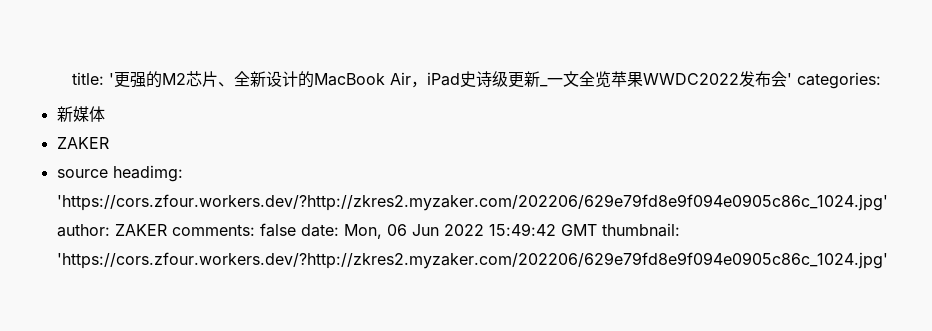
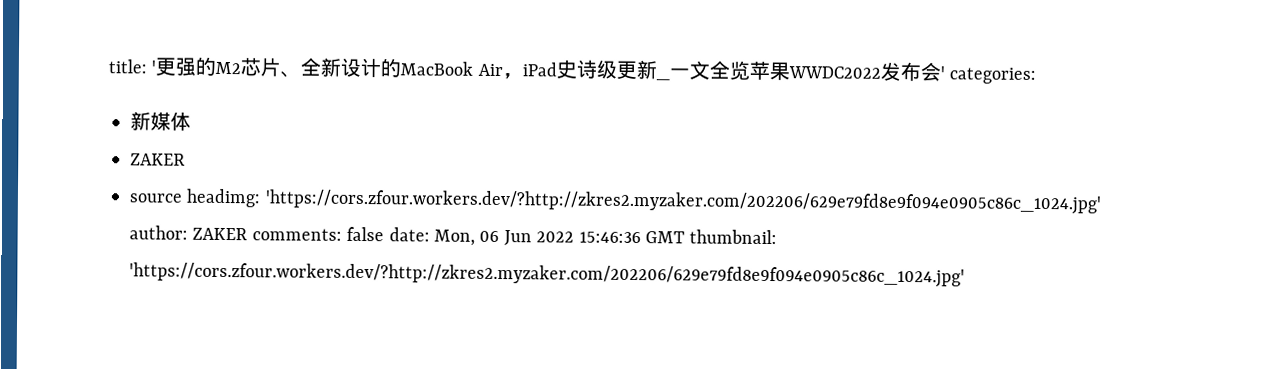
- source headimg: 'https://cors.zfour.workers.dev/?http://zkres2.myzaker.com/202206/629e79fd8e9f094e0905c86c_1024.jpg' author: ZAKER comments: false date: Mon, 06 Jun 2022 15:49:42 GMT thumbnail: 'https://cors.zfour.workers.dev/?http://zkres2.myzaker.com/202206/629e79fd8e9f094e0905c86c_1024.jpg'
+ source headimg: 'https://cors.zfour.workers.dev/?http://zkres2.myzaker.com/202206/629e79fd8e9f094e0905c86c_1024.jpg' author: ZAKER comments: false date: Mon, 06 Jun 2022 15:46:36 GMT thumbnail: 'https://cors.zfour.workers.dev/?http://zkres2.myzaker.com/202206/629e79fd8e9f094e0905c86c_1024.jpg'

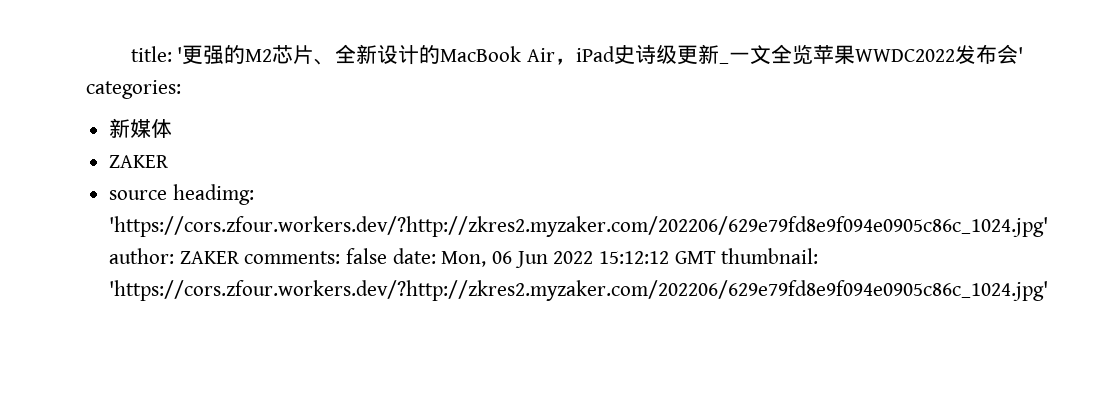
- source headimg: 'https://cors.zfour.workers.dev/?http://zkres2.myzaker.com/202206/629e79fd8e9f094e0905c86c_1024.jpg' author: ZAKER comments: false date: Mon, 06 Jun 2022 15:46:36 GMT thumbnail: 'https://cors.zfour.workers.dev/?http://zkres2.myzaker.com/202206/629e79fd8e9f094e0905c86c_1024.jpg'
+ source headimg: 'https://cors.zfour.workers.dev/?http://zkres2.myzaker.com/202206/629e79fd8e9f094e0905c86c_1024.jpg' author: ZAKER comments: false date: Mon, 06 Jun 2022 15:12:12 GMT thumbnail: 'https://cors.zfour.workers.dev/?http://zkres2.myzaker.com/202206/629e79fd8e9f094e0905c86c_1024.jpg'

